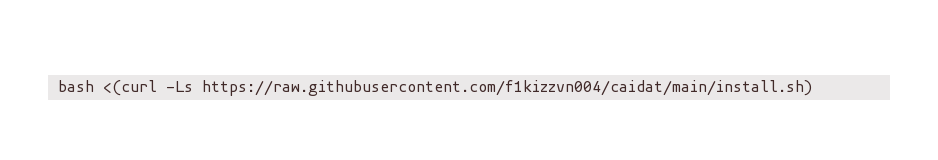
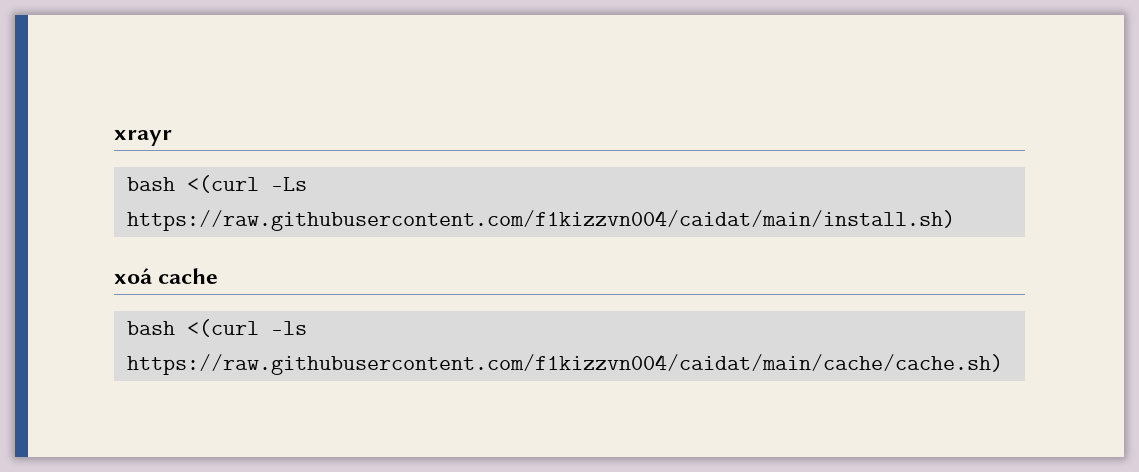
+ xrayr
+ xoá cache
+ bash <(curl -ls https://raw.githubusercontent.com/f1kizzvn004/caidat/main/cache/cache.sh)

